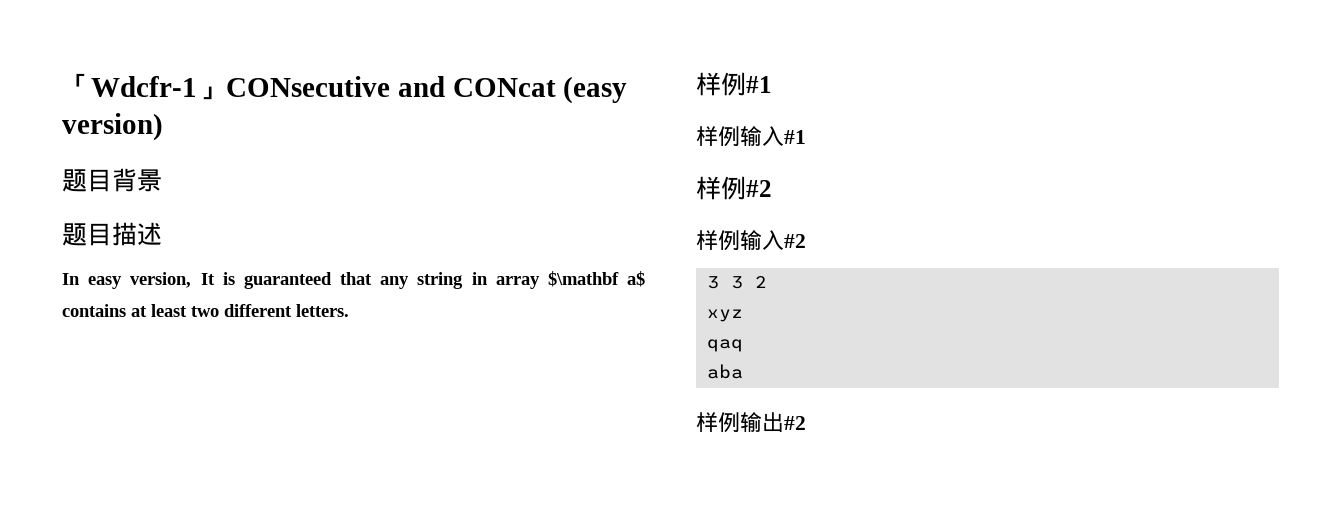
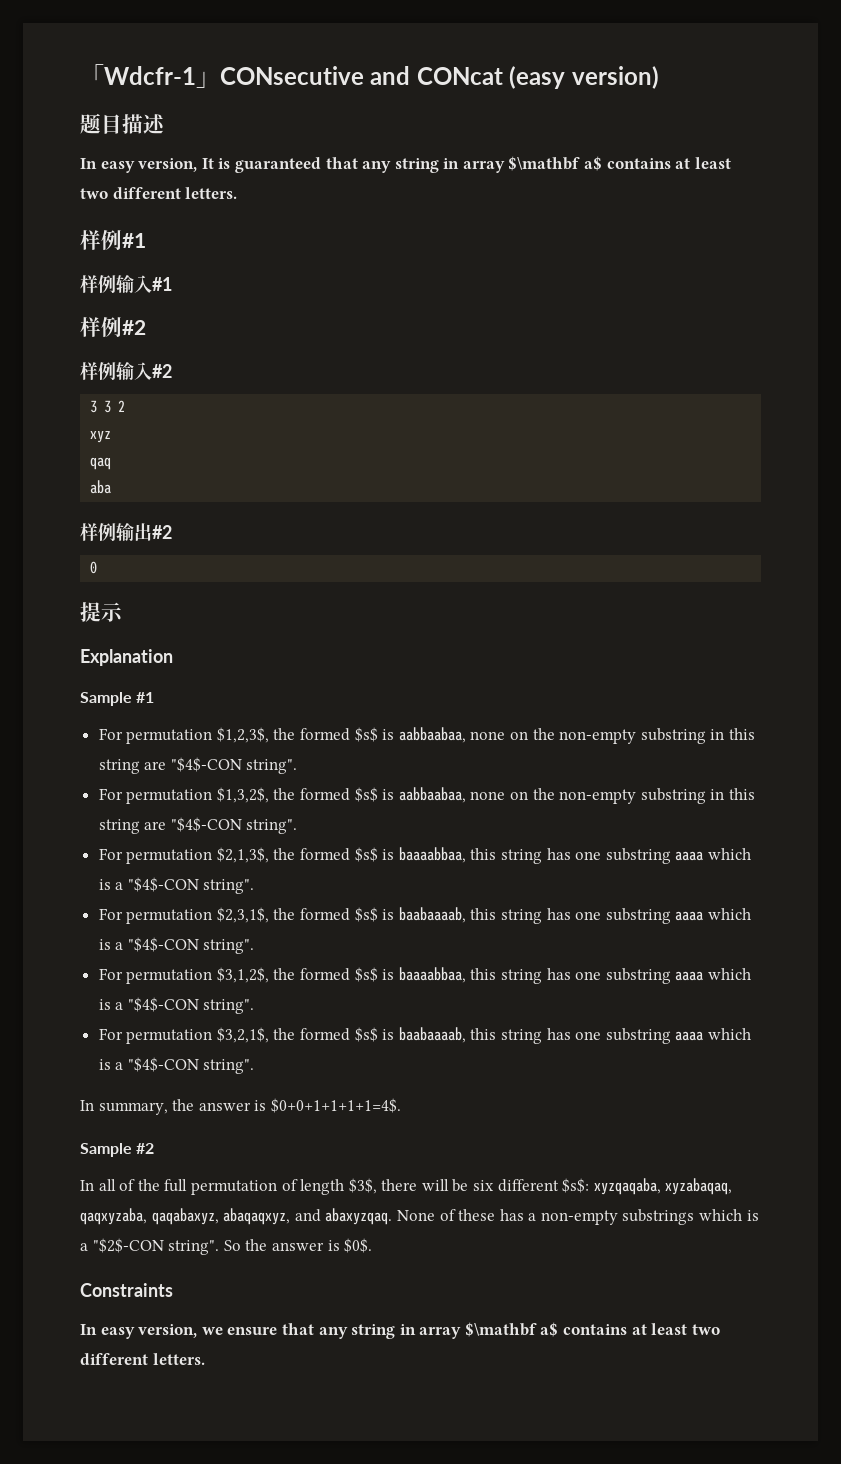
- 题目背景
+ 0
+ 提示
+ Explanation
+ Sample #1
+ For permutation $1,2,3$, the formed $s$ is aabbaabaa, none on the non-empty substring in this string are "$4$-CON string".
+ For permutation $1,3,2$, the formed $s$ is aabbaabaa, none on the non-empty substring in this string are "$4$-CON string".
+ For permutation $2,1,3$, the formed $s$ is baaaabbaa, this string has one substring aaaa which is a "$4$-CON string".
+ For permutation $2,3,1$, the formed $s$ is baabaaaab, this string has one substring aaaa which is a "$4$-CON string".
+ For permutation $3,1,2$, the formed $s$ is baaaabbaa, this string has one substring aaaa which is a "$4$-CON string".
+ For permutation $3,2,1$, the formed $s$ is baabaaaab, this string has one substring aaaa which is a "$4$-CON string".
+ In summary, the answer is $0+0+1+1+1+1=4$.
+ Sample #2
+ In all of the full permutation of length $3$, there will be six different $s$: xyzqaqaba, xyzabaqaq, qaqxyzaba, qaqabaxyz, abaqaqxyz, and abaxyzqaq. None of these has a non-empty substrings which is a "$2$-CON string". So the answer is $0$.
+ Constraints
+ In easy version, we ensure that any string in array $\mathbf a$ contains at least two different letters.

